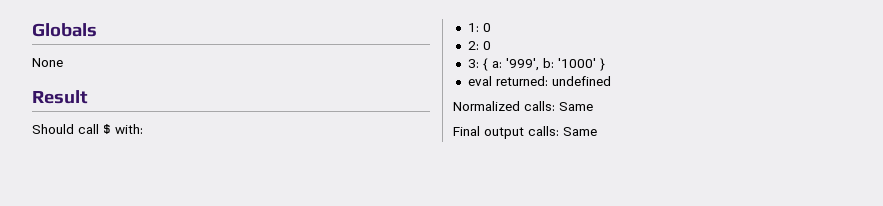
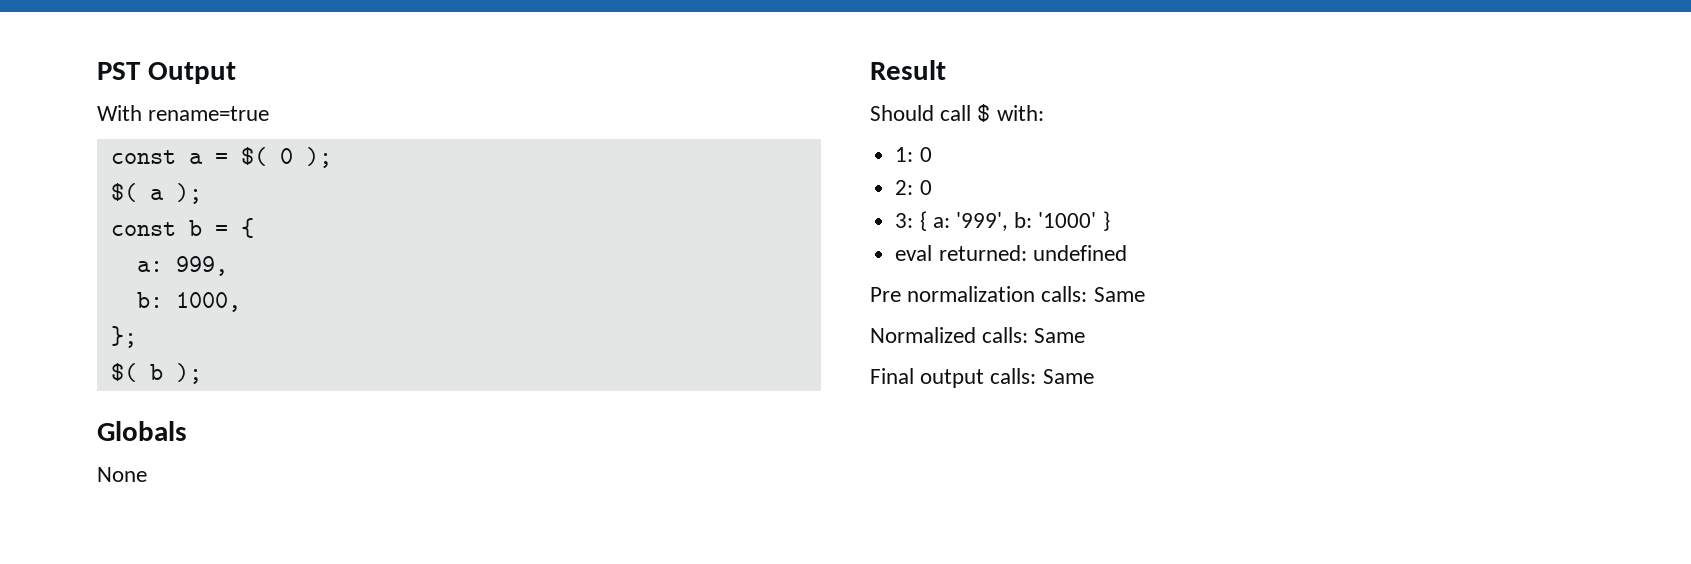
+ PST Output
+ With rename=true
+ const a = $( 0 );
+ $( a );
+ const b = {
+ a: 999,
+ b: 1000,
+ };
+ $( b );
+ Pre normalization calls: Same

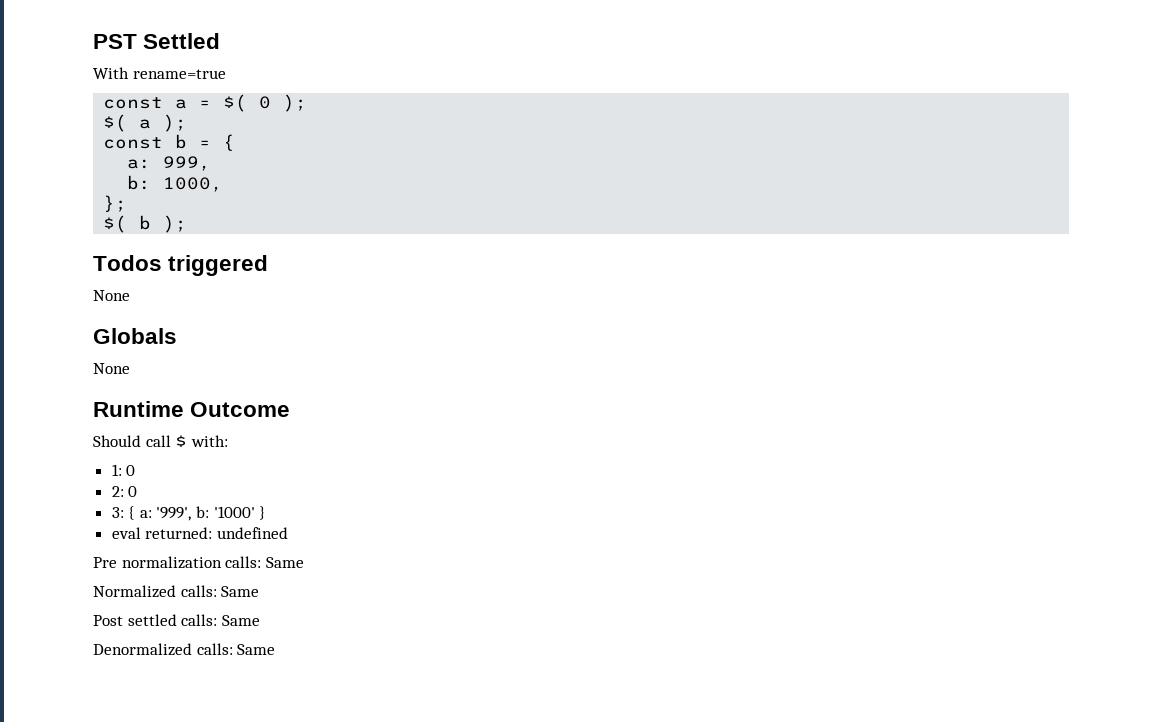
- PST Output
+ PST Settled
+ Todos triggered
+ None
- Result
+ Runtime Outcome
- Final output calls: Same
+ Post settled calls: Same
+ Denormalized calls: Same

